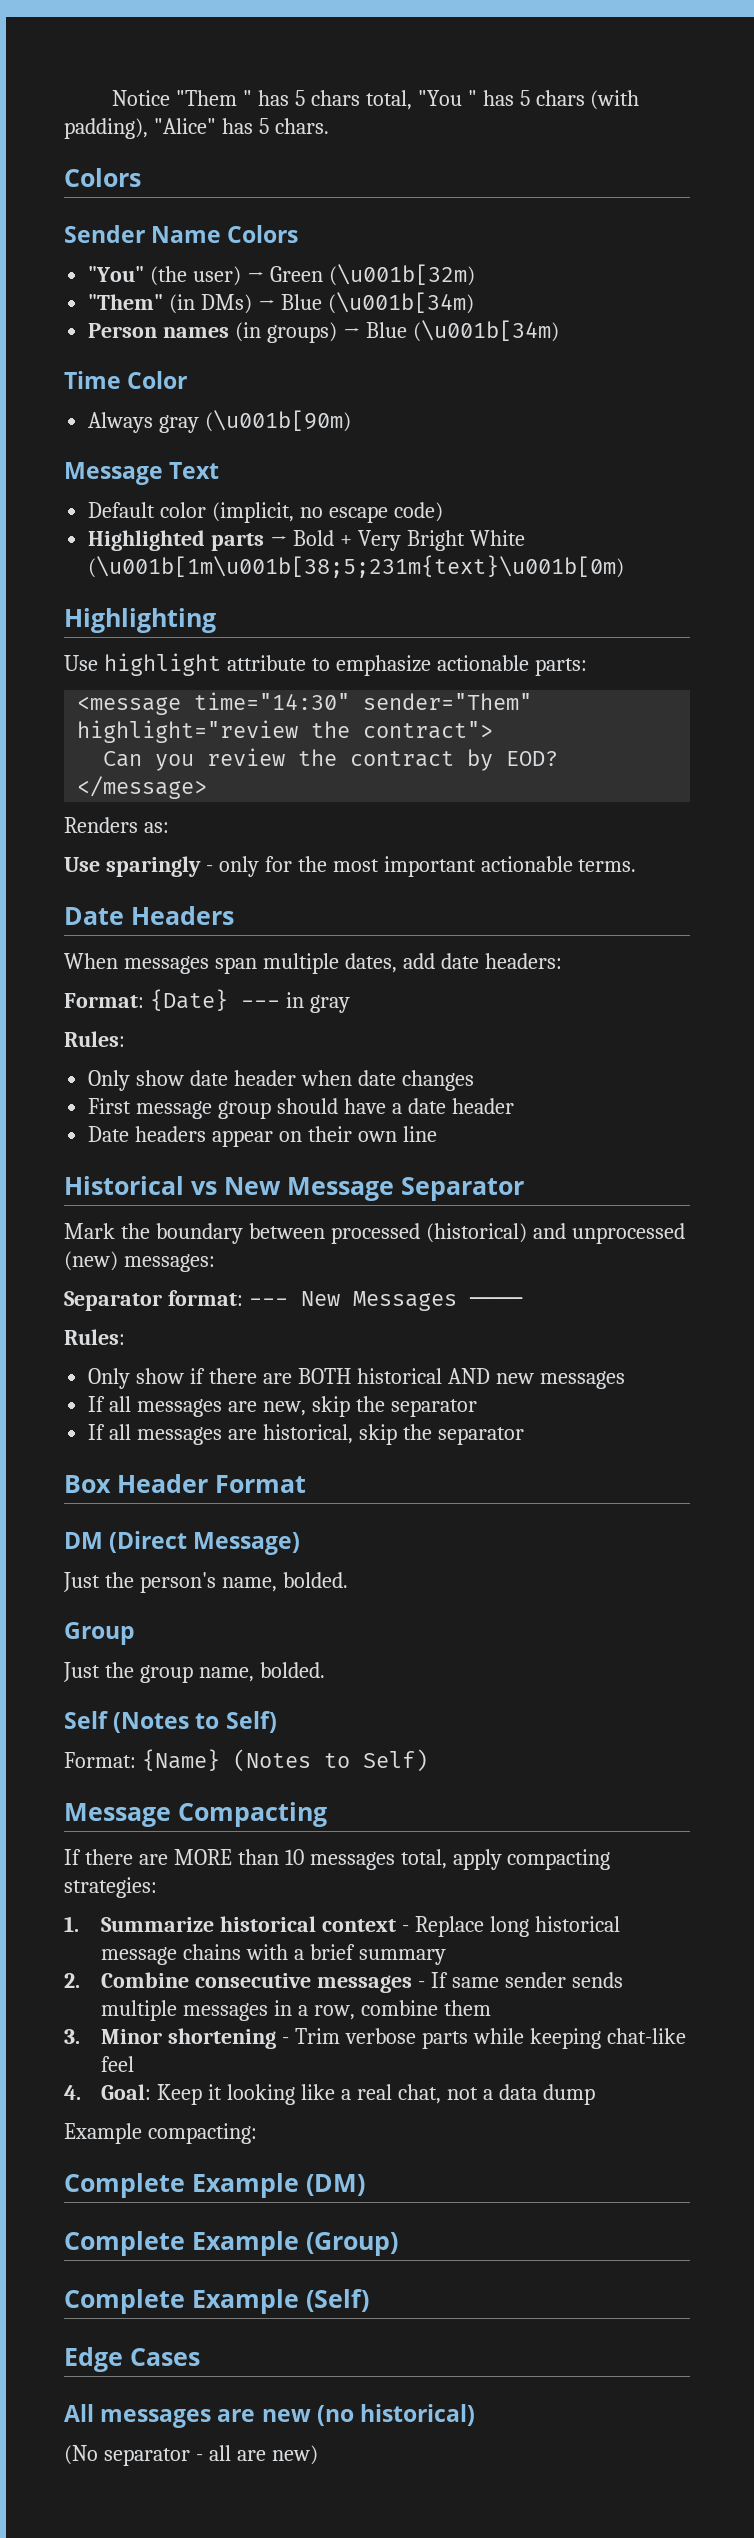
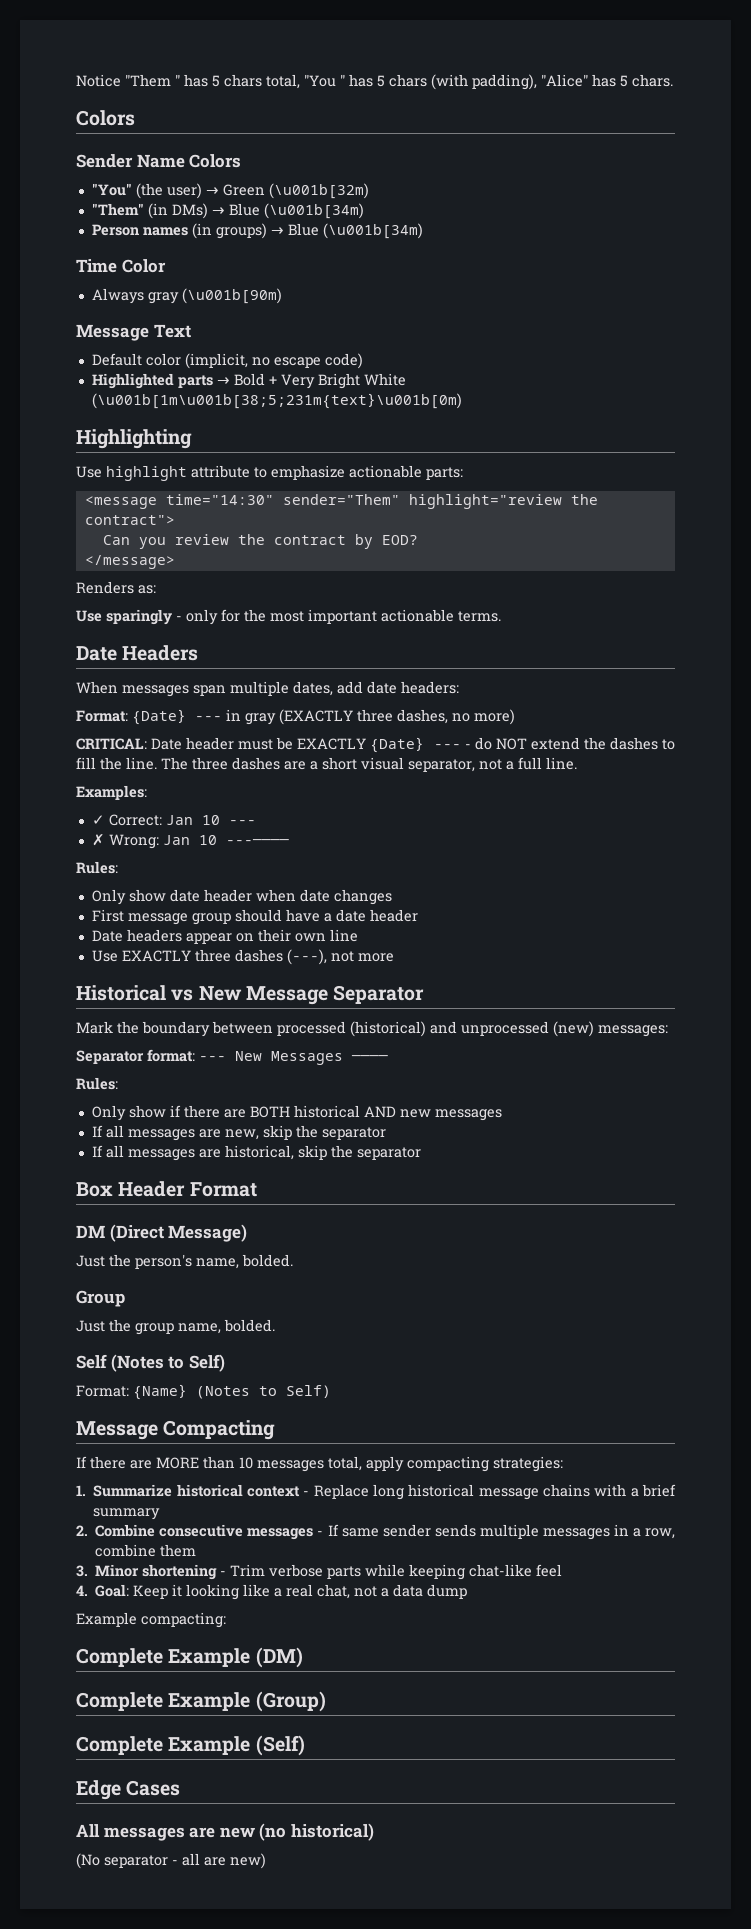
- Format: {Date} --- in gray
+ Format: {Date} --- in gray (EXACTLY three dashes, no more)
+ CRITICAL: Date header must be EXACTLY {Date} --- - do NOT extend the dashes to fill the line. The three dashes are a short visual separator, not a full line.
+ Examples:
+ ✓ Correct: Jan 10 ---
+ ✗ Wrong: Jan 10 ---────
+ Use EXACTLY three dashes (---), not more

